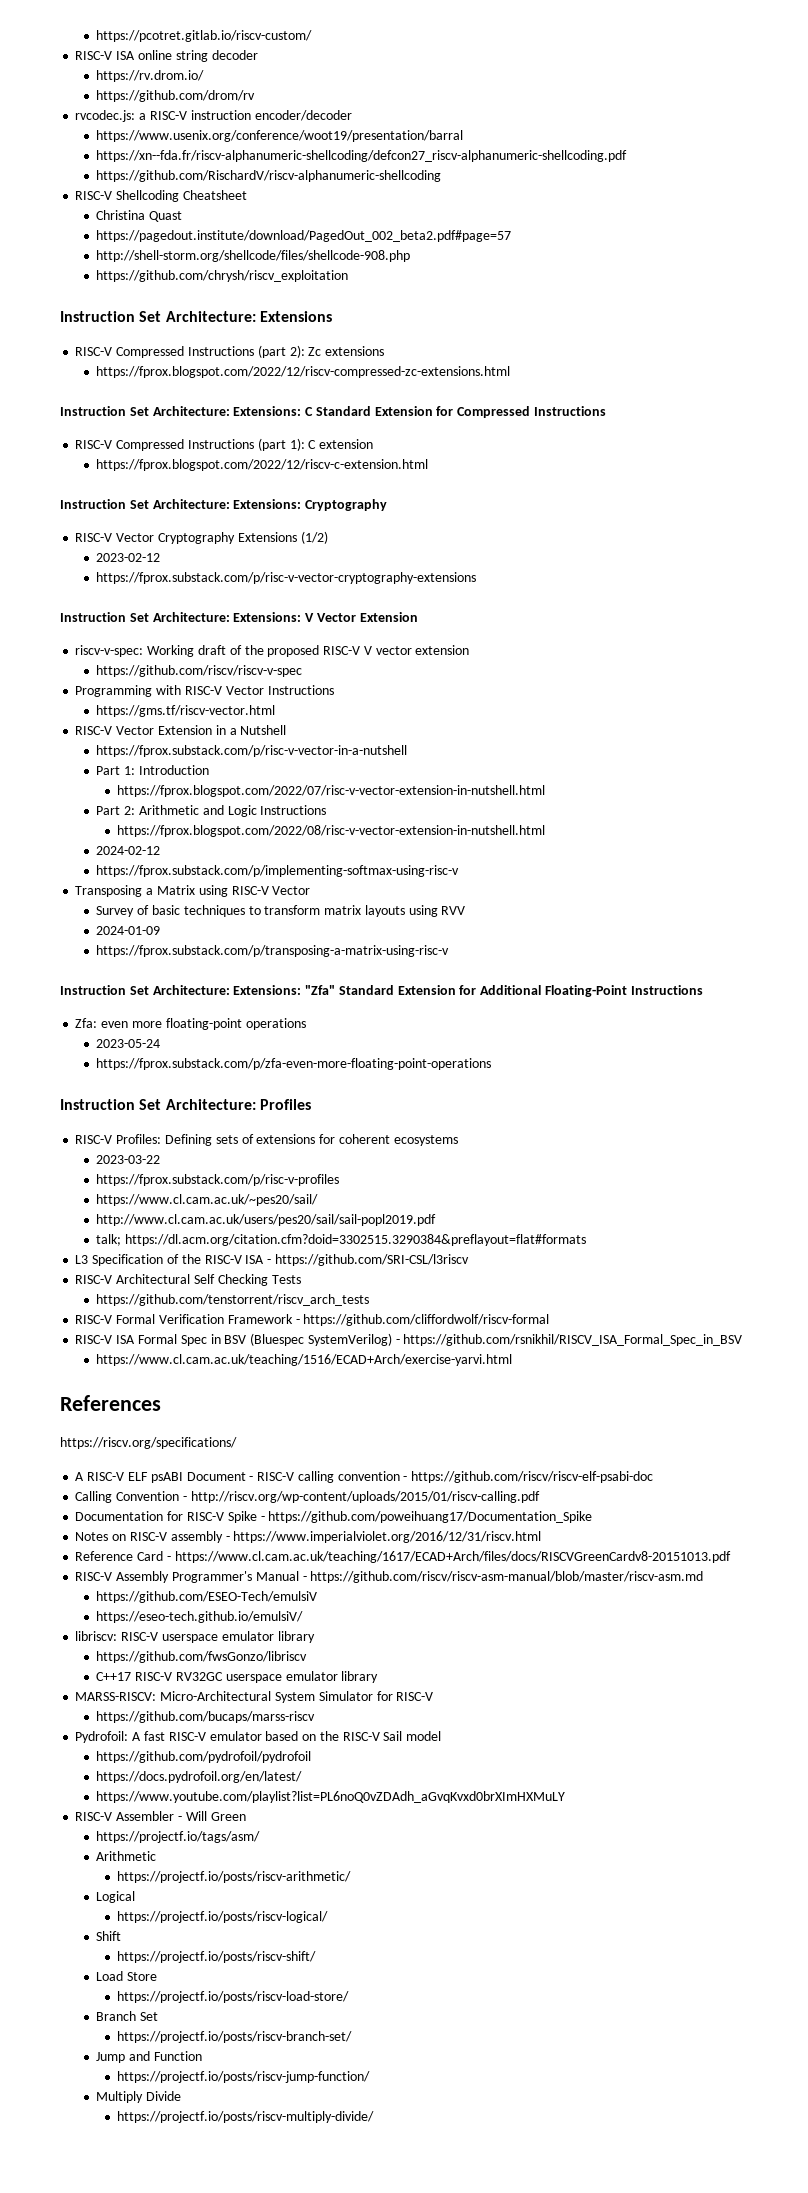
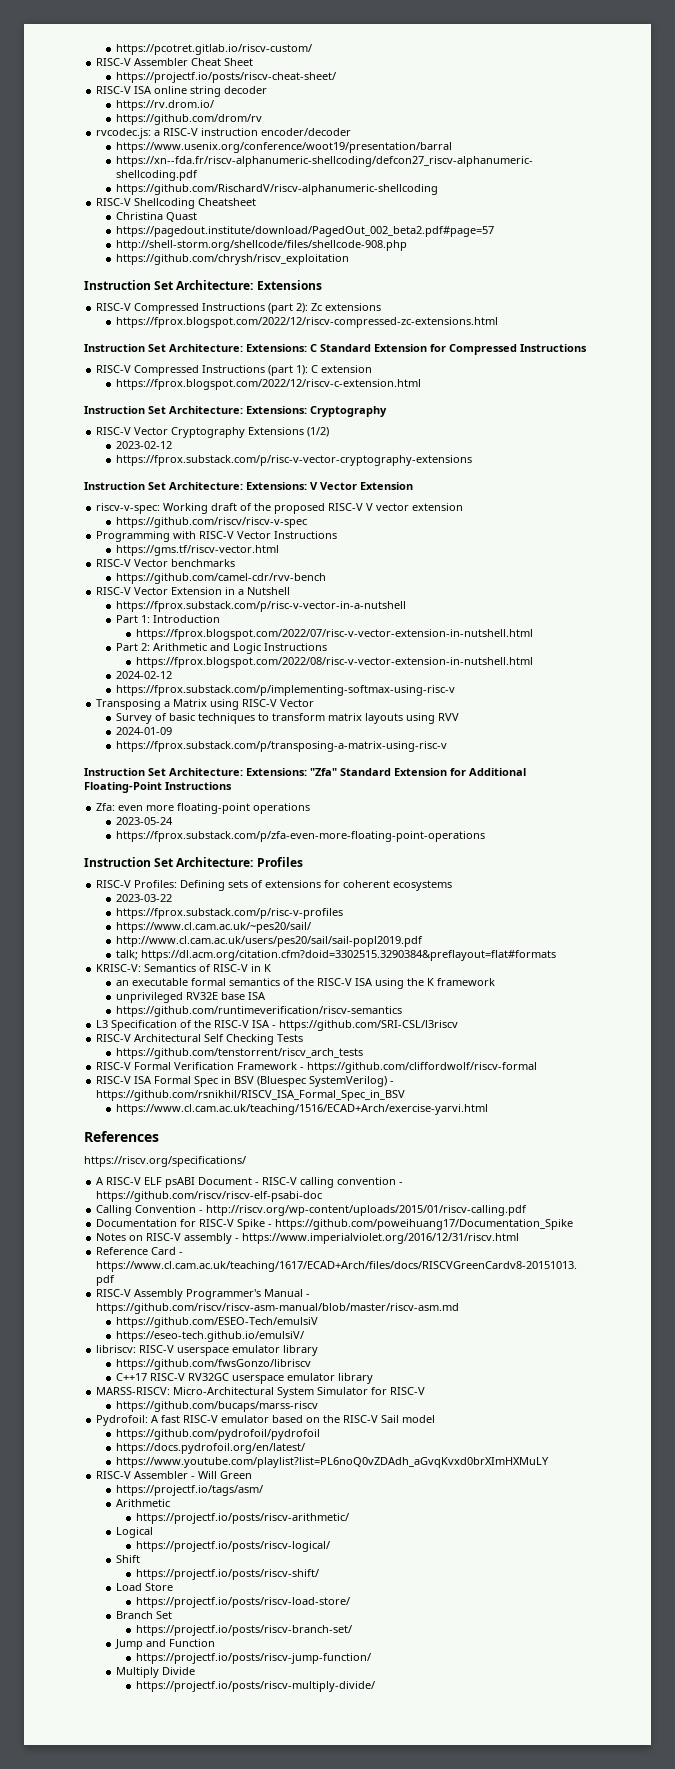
+ RISC-V Assembler Cheat Sheet
+ https://projectf.io/posts/riscv-cheat-sheet/
+ RISC-V Vector benchmarks
+ https://github.com/camel-cdr/rvv-bench
+ KRISC-V: Semantics of RISC-V in K
+ an executable formal semantics of the RISC-V ISA using the K framework
+ unprivileged RV32E base ISA
+ https://github.com/runtimeverification/riscv-semantics

